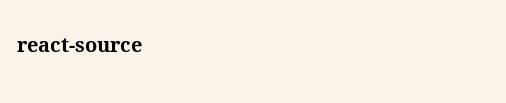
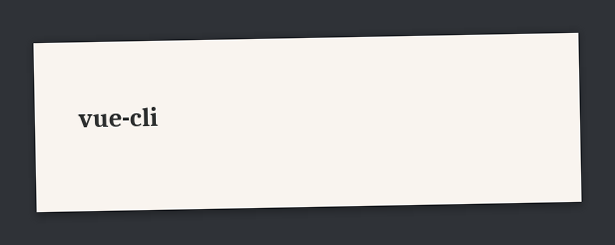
- react-source
+ vue-cli

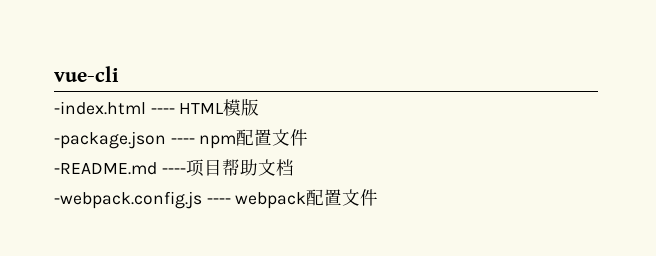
+ -index.html ---- HTML模版
+ -package.json ---- npm配置文件
+ -README.md ----项目帮助文档
+ -webpack.config.js ---- webpack配置文件

